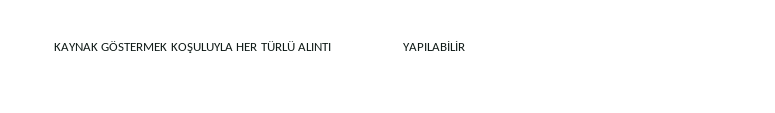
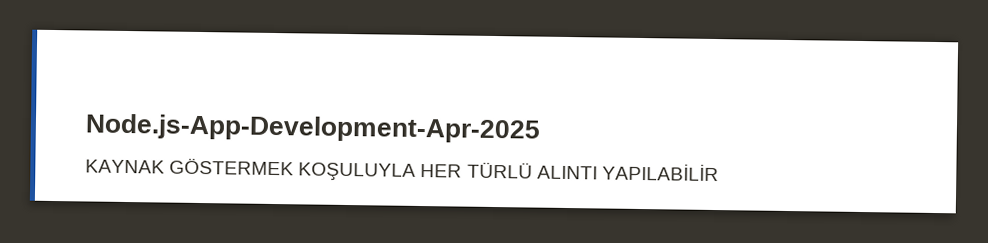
+ Node.js-App-Development-Apr-2025

